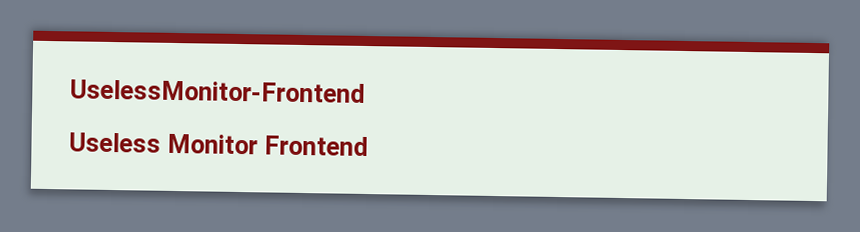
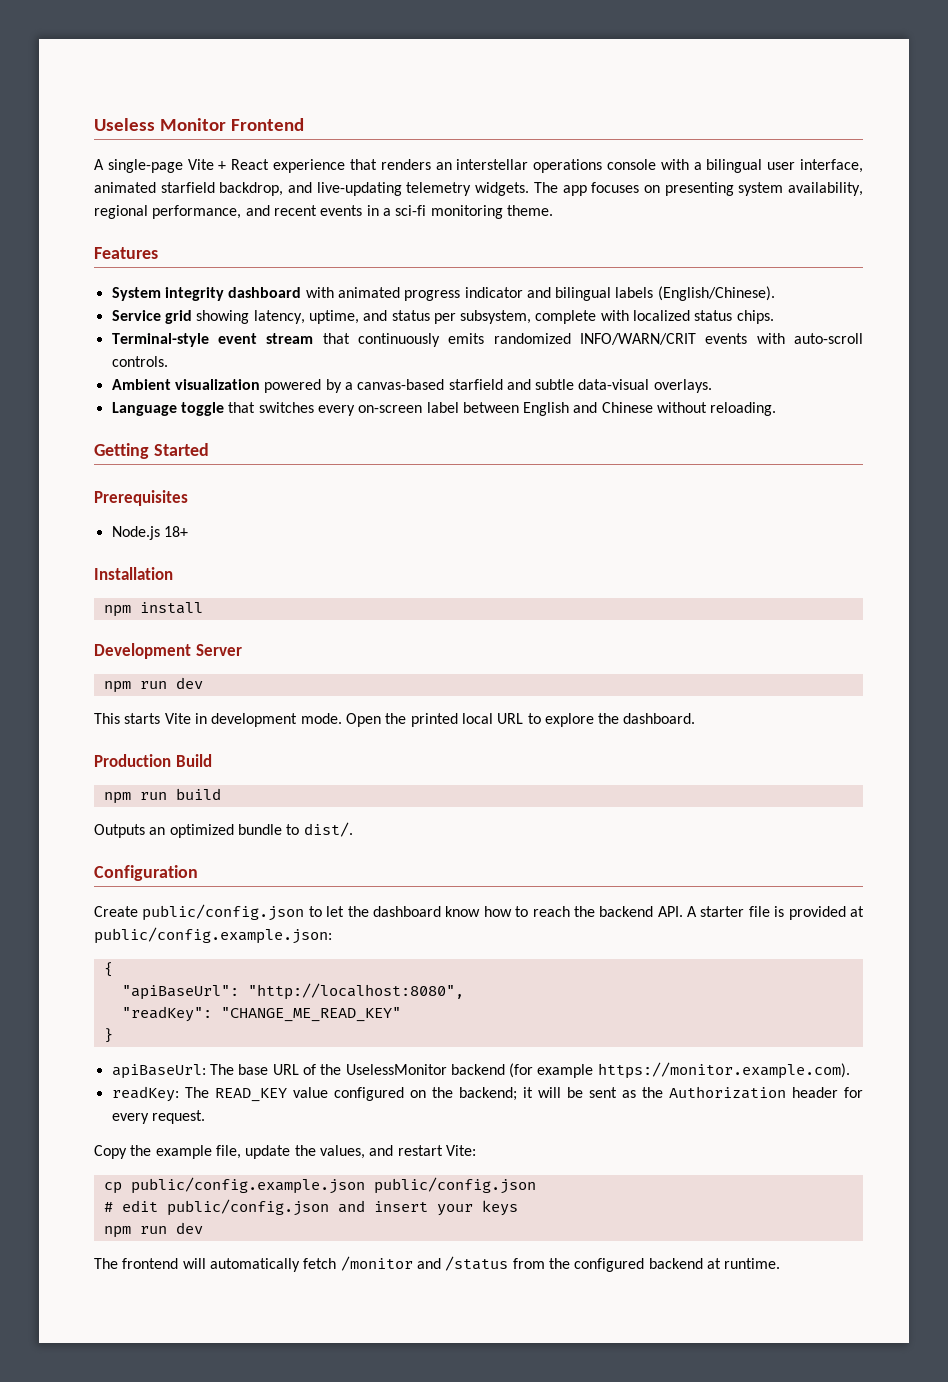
- UselessMonitor-Frontend
+ A single-page Vite + React experience that renders an interstellar operations console with a bilingual user interface, animated starfield backdrop, and live-updating telemetry widgets. The app focuses on presenting system availability, regional performance, and recent events in a sci-fi monitoring theme.
+ Features
+ System integrity dashboard with animated progress indicator and bilingual labels (English/Chinese).
+ Service grid showing latency, uptime, and status per subsystem, complete with localized status chips.
+ Terminal-style event stream that continuously emits randomized INFO/WARN/CRIT events with auto-scroll controls.
+ Ambient visualization powered by a canvas-based starfield and subtle data-visual overlays.
+ Language toggle that switches every on-screen label between English and Chinese without reloading.
+ Getting Started
+ Prerequisites
+ Node.js 18+
+ Installation
+ npm install
+ Development Server
+ npm run dev
+ This starts Vite in development mode. Open the printed local URL to explore the dashboard.
+ Production Build
+ npm run build
+ Outputs an optimized bundle to dist/.
+ Configuration
+ Create public/config.json to let the dashboard know how to reach the backend API. A starter file is provided at public/config.example.json:
+ {
+ "apiBaseUrl": "http://localhost:8080",
+ "readKey": "CHANGE_ME_READ_KEY"
+ }
+ apiBaseUrl: The base URL of the UselessMonitor backend (for example https://monitor.example.com).
+ readKey: The READ_KEY value configured on the backend; it will be sent as the Authorization header for every request.
+ Copy the example file, update the values, and restart Vite:
+ cp public/config.example.json public/config.json
+ # edit public/config.json and insert your keys
+ npm run dev
+ The frontend will automatically fetch /monitor and /status from the configured backend at runtime.

